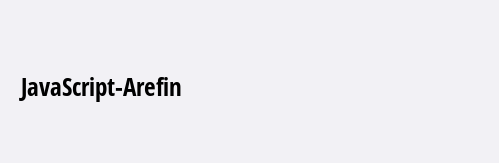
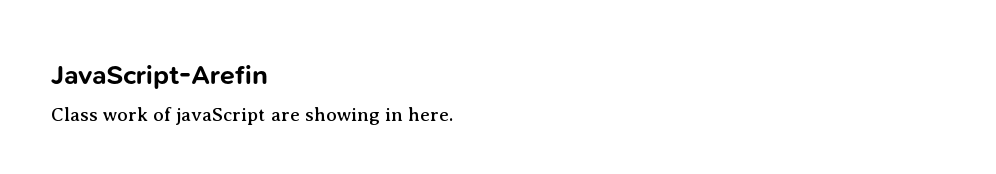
+ Class work of javaScript are showing in here.

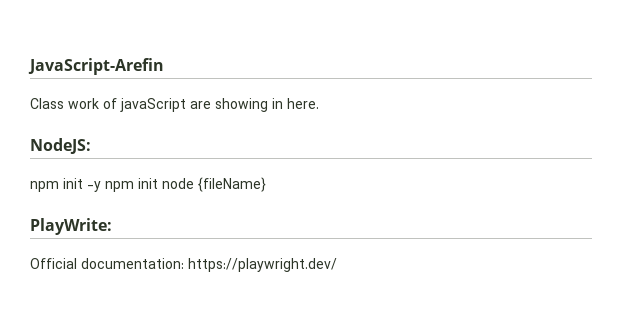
+ NodeJS:
+ npm init -y npm init node {fileName}
+ PlayWrite:
+ Official documentation: https://playwright.dev/

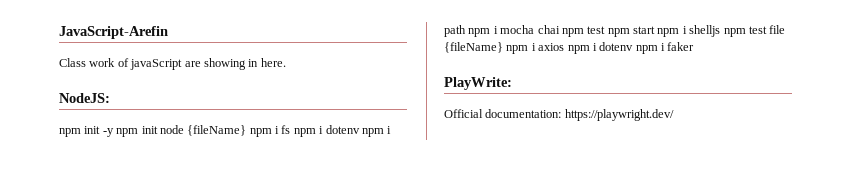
- npm init -y npm init node {fileName}
+ npm init -y npm init node {fileName} npm i fs npm i dotenv npm i path npm i mocha chai npm test npm start npm i shelljs npm test file {fileName} npm i axios npm i dotenv npm i faker

